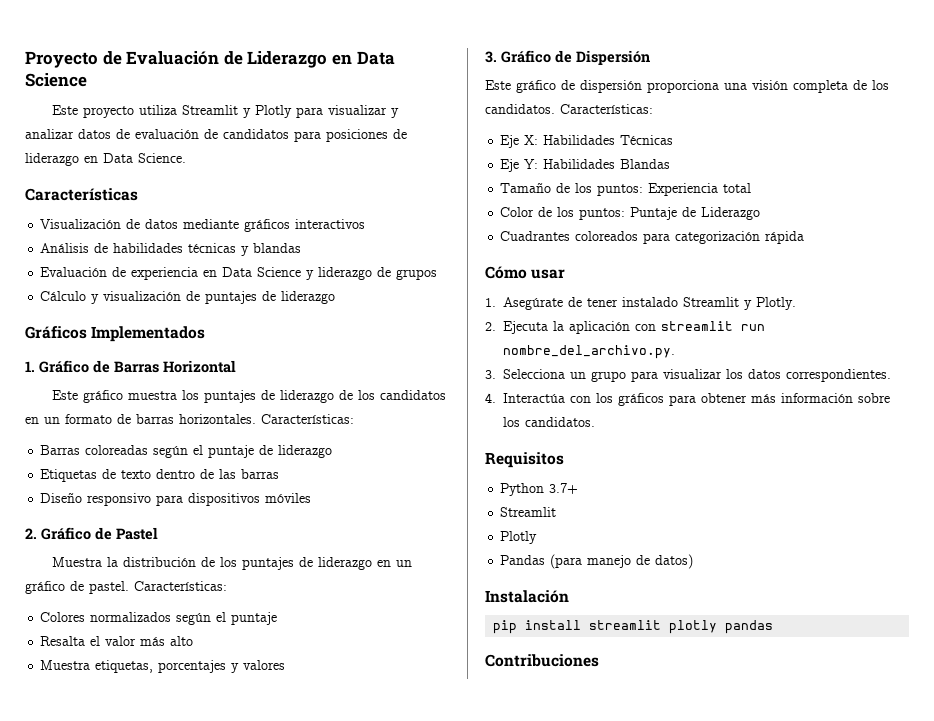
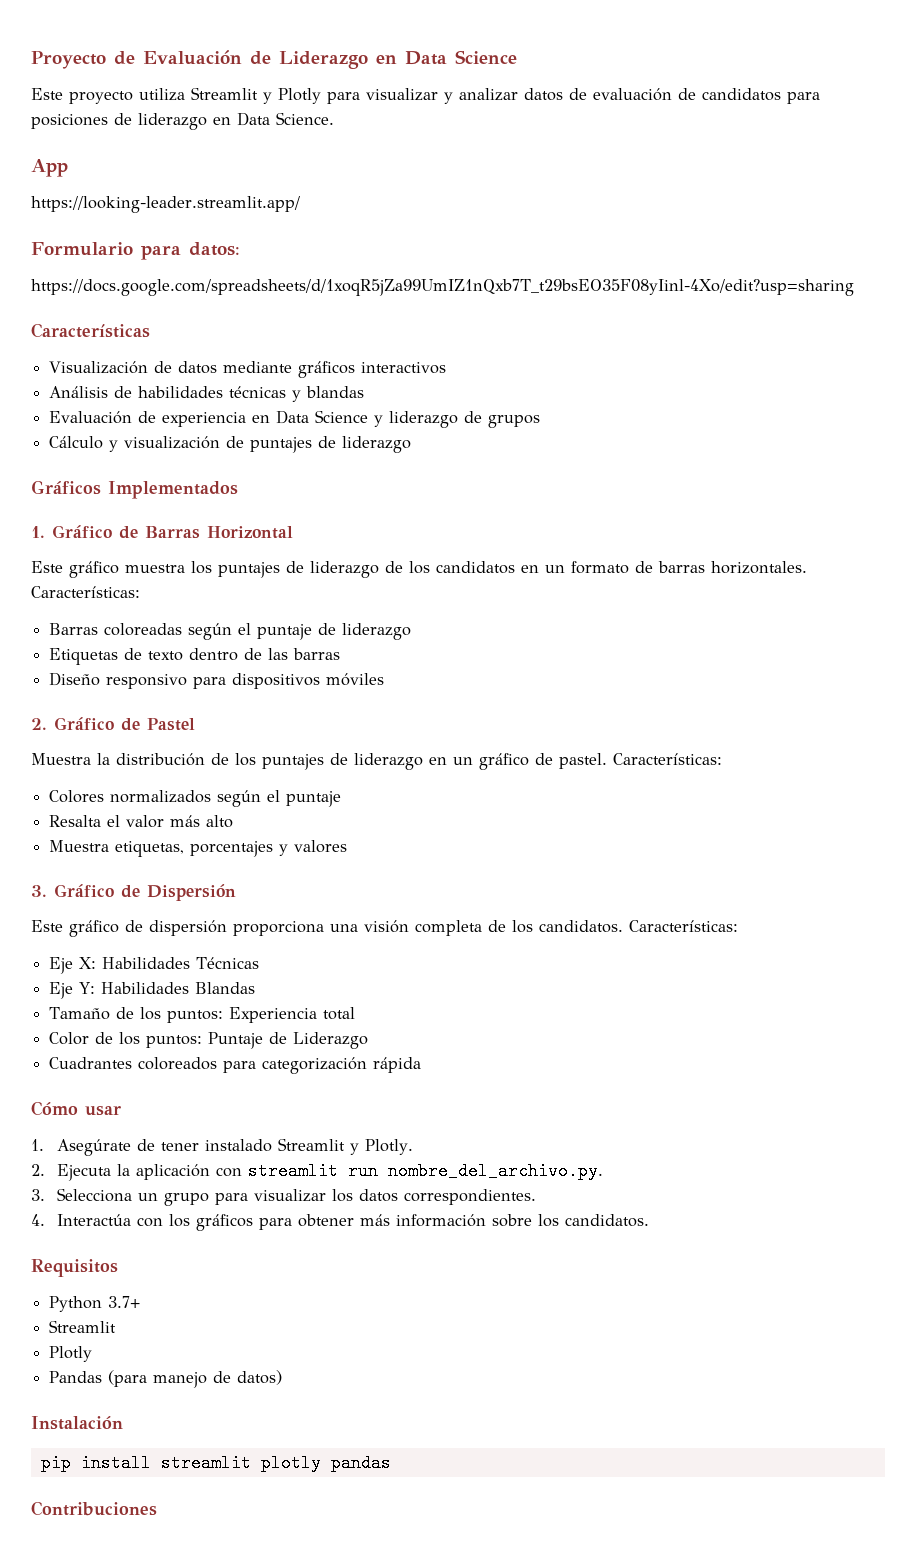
+ App
+ https://looking-leader.streamlit.app/
+ Formulario para datos:
+ https://docs.google.com/spreadsheets/d/1xoqR5jZa99UmIZ1nQxb7T_t29bsEO35F08yIinl-4Xo/edit?usp=sharing

